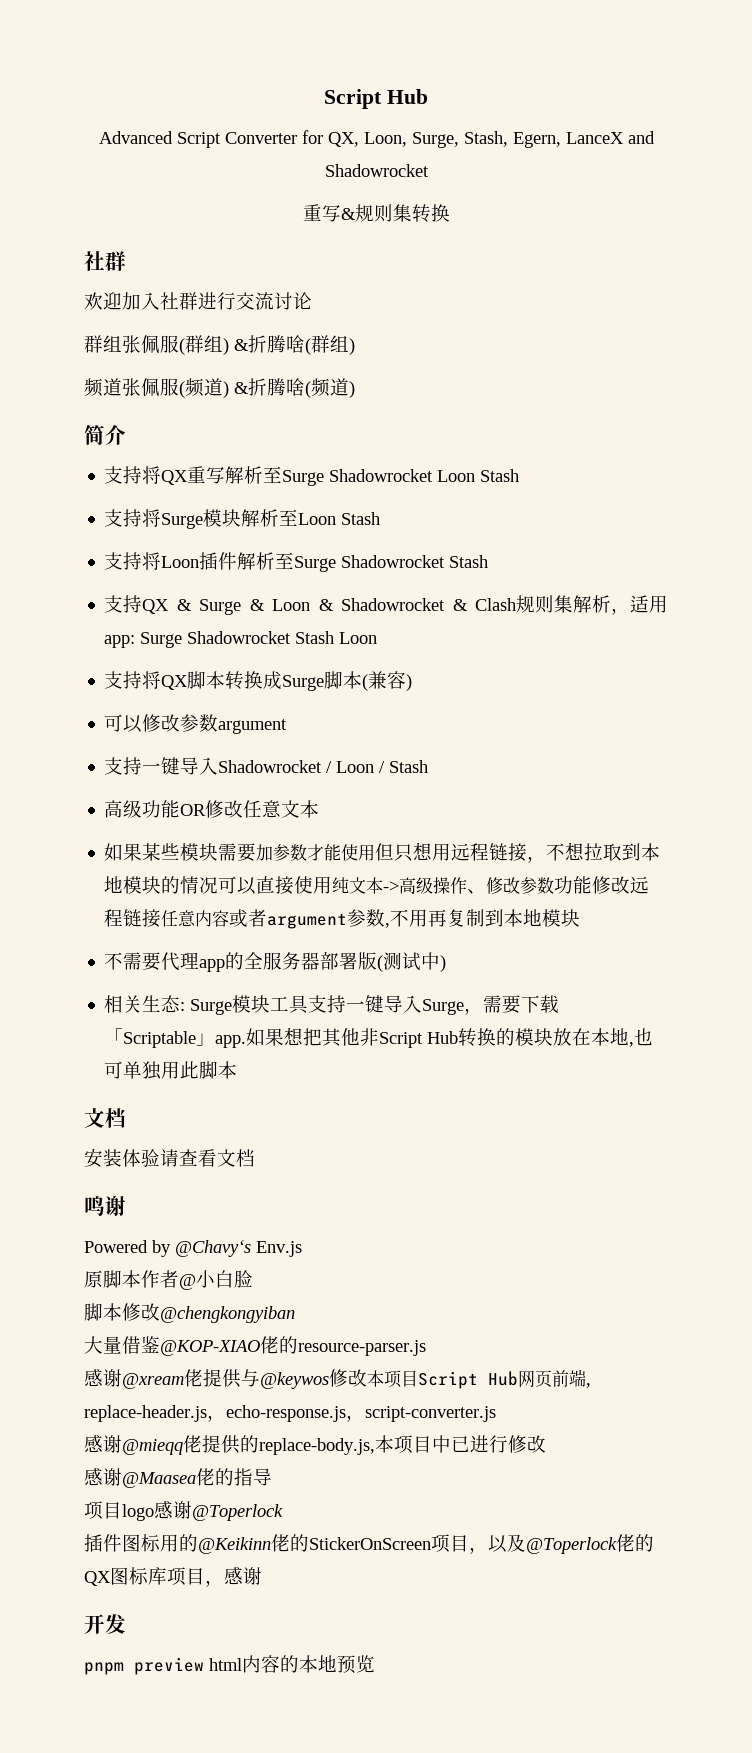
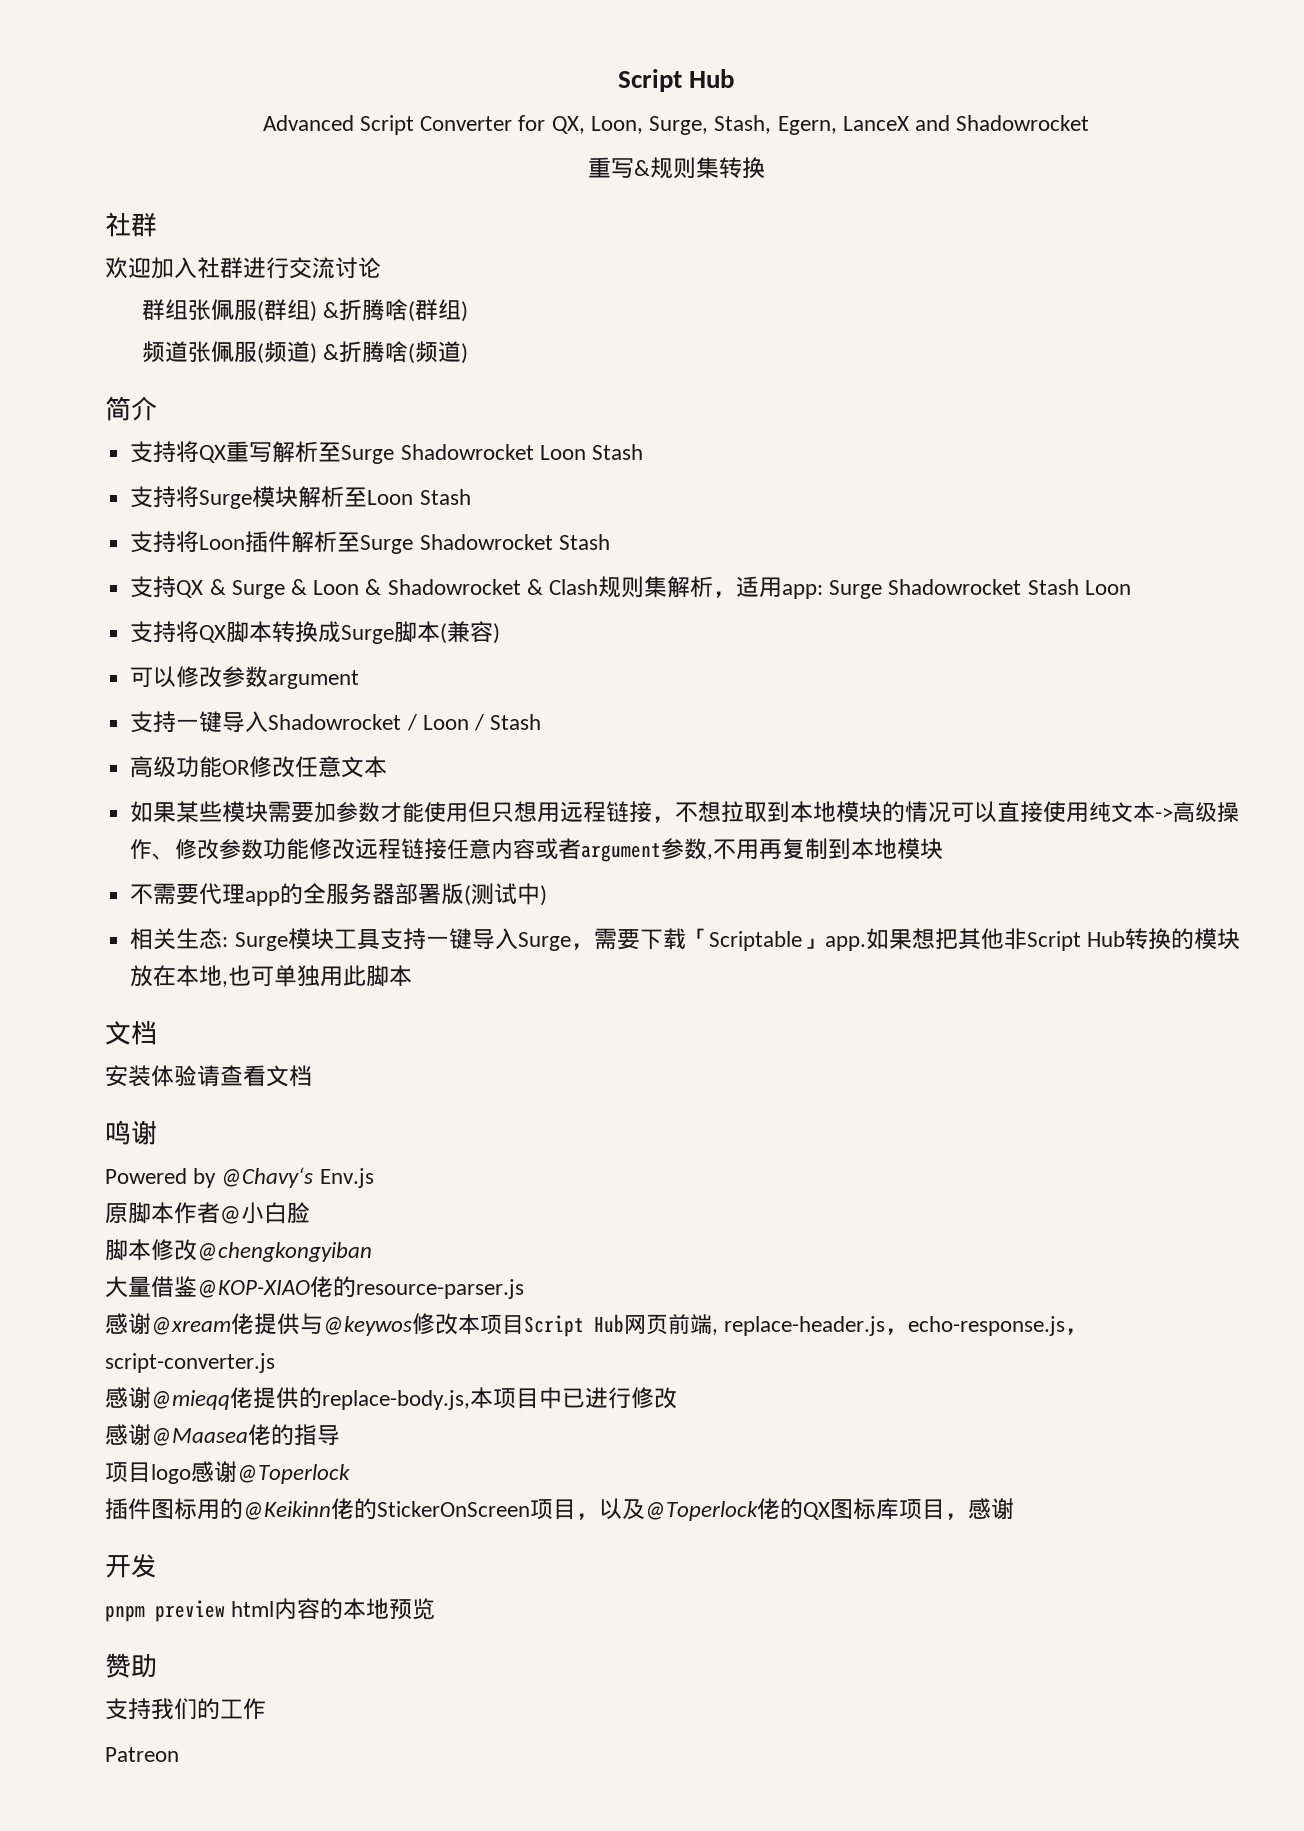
+ 赞助
+ 支持我们的工作
+ Patreon

